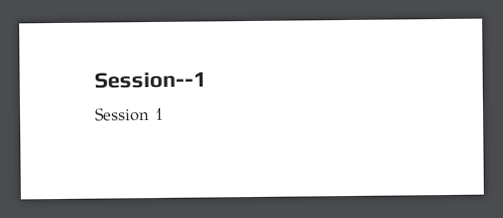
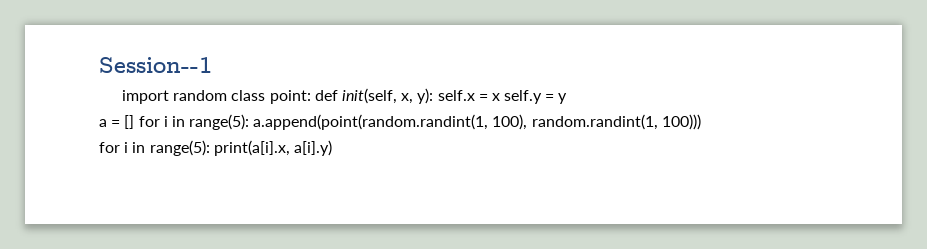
- Session 1
+ import random class point: def init(self, x, y): self.x = x self.y = y
+ a = [] for i in range(5): a.append(point(random.randint(1, 100), random.randint(1, 100)))
+ for i in range(5): print(a[i].x, a[i].y)

